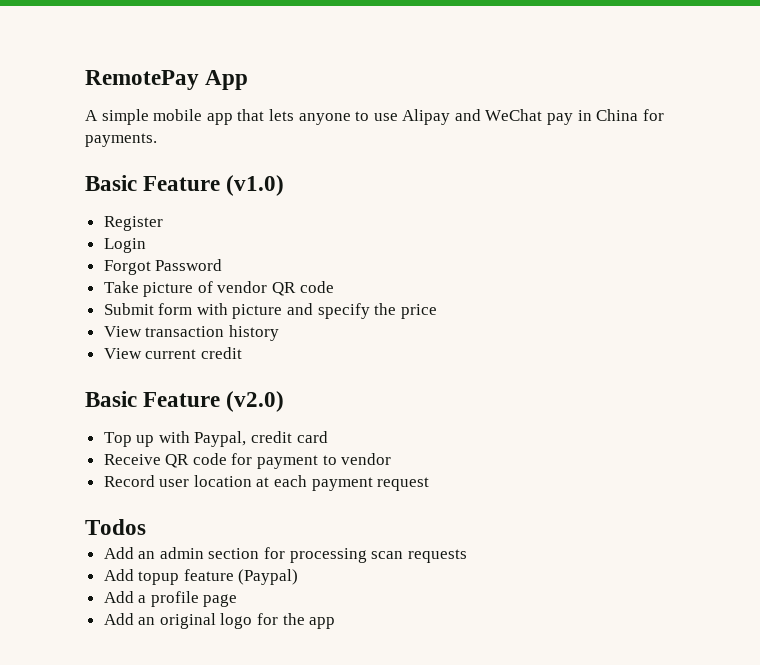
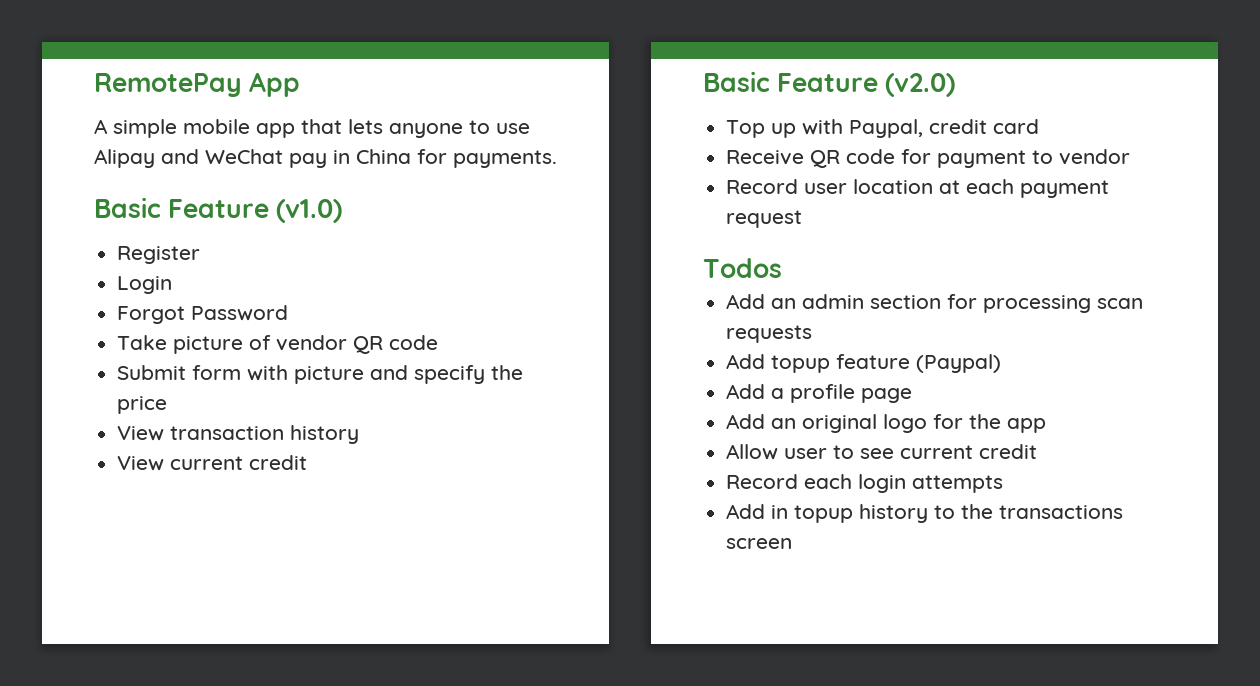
+ Allow user to see current credit
+ Record each login attempts
+ Add in topup history to the transactions screen

